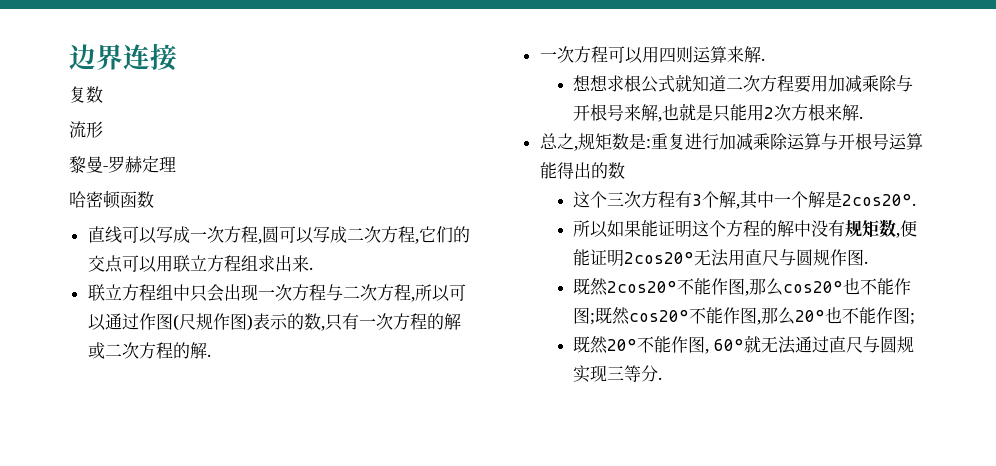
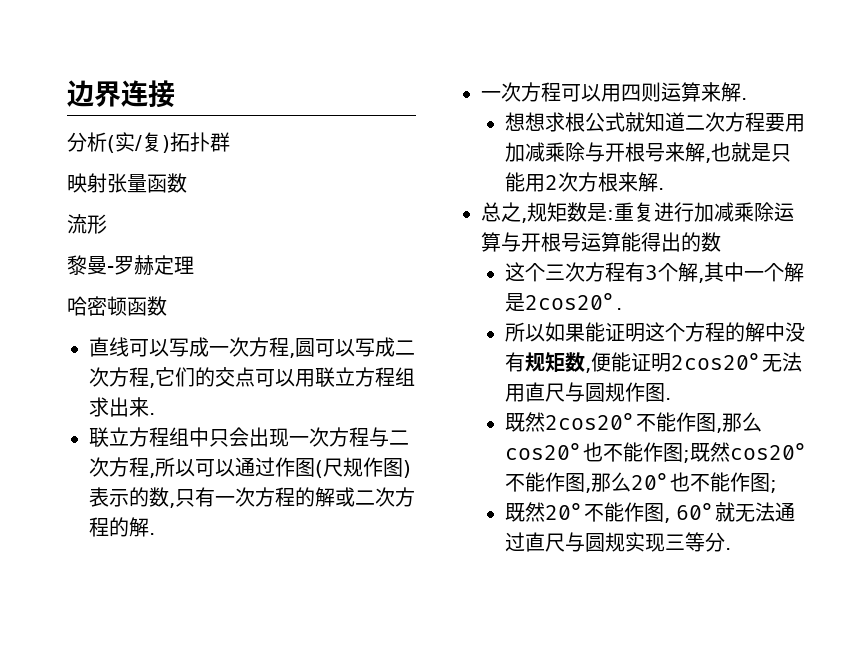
- 复数
+ 分析(实/复)拓扑群
+ 映射张量函数

